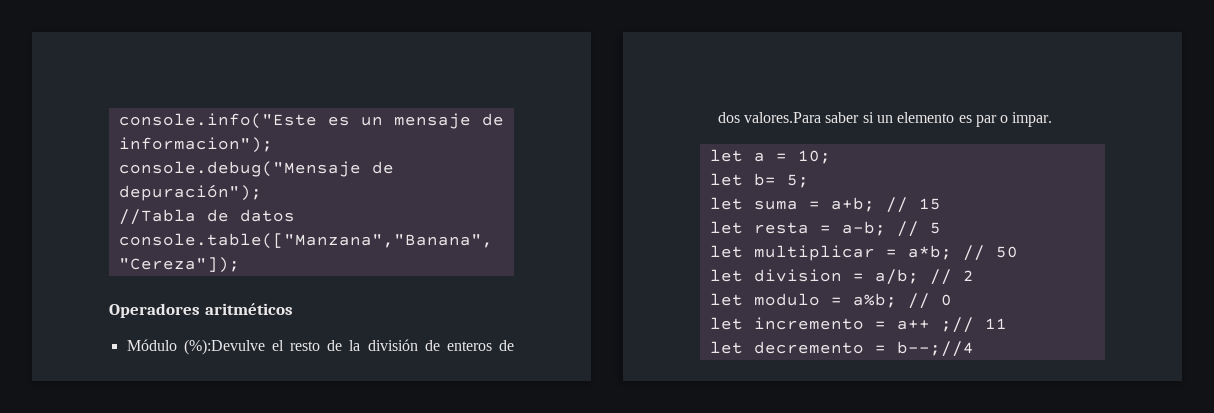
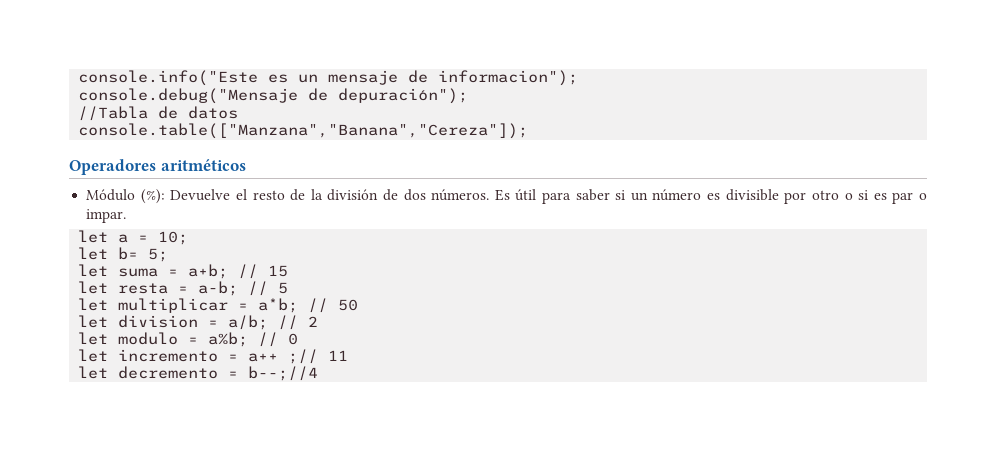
- Módulo (%):Devulve el resto de la división de enteros de dos valores.Para saber si un elemento es par o impar.
+ Módulo (%): Devuelve el resto de la división de dos números. Es útil para saber si un número es divisible por otro o si es par o impar.

